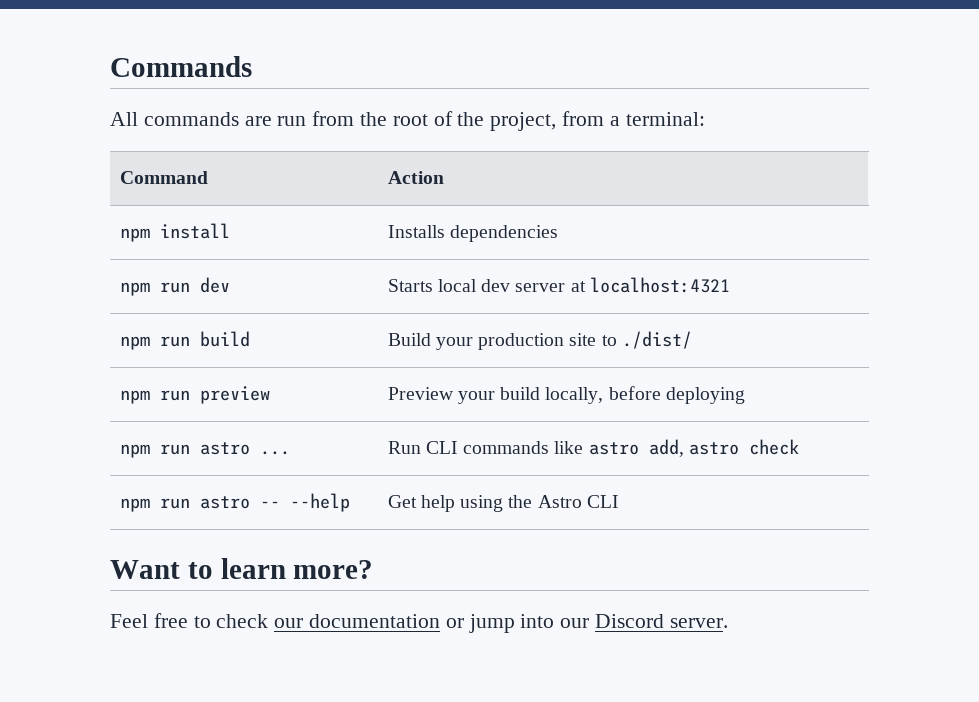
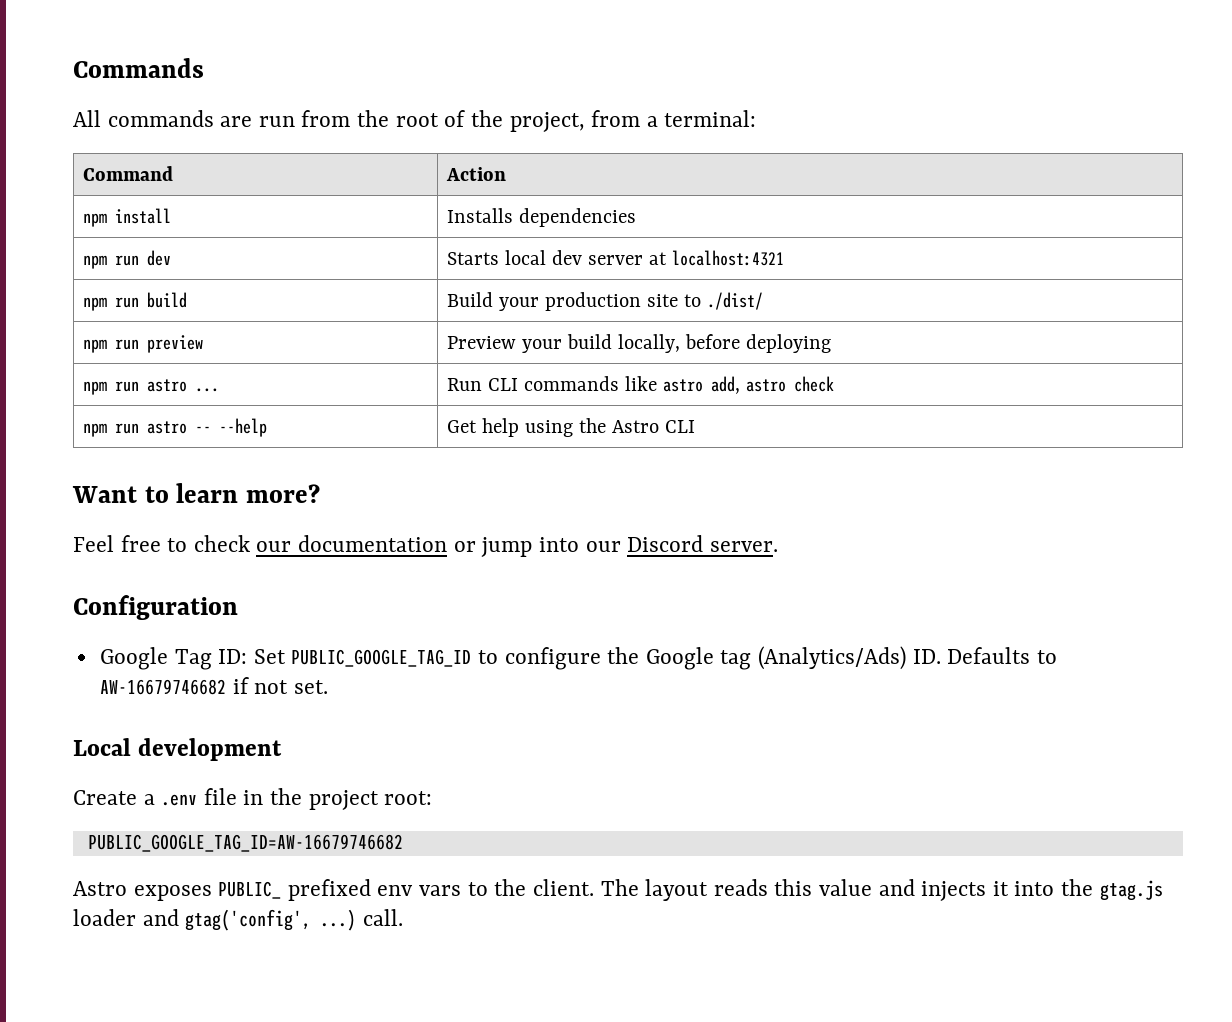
+ Configuration
+ Google Tag ID: Set PUBLIC_GOOGLE_TAG_ID to configure the Google tag (Analytics/Ads) ID. Defaults to AW-16679746682 if not set.
+ Local development
+ Create a .env file in the project root:
+ PUBLIC_GOOGLE_TAG_ID=AW-16679746682
+ Astro exposes PUBLIC_ prefixed env vars to the client. The layout reads this value and injects it into the gtag.js loader and gtag('config', ...) call.

